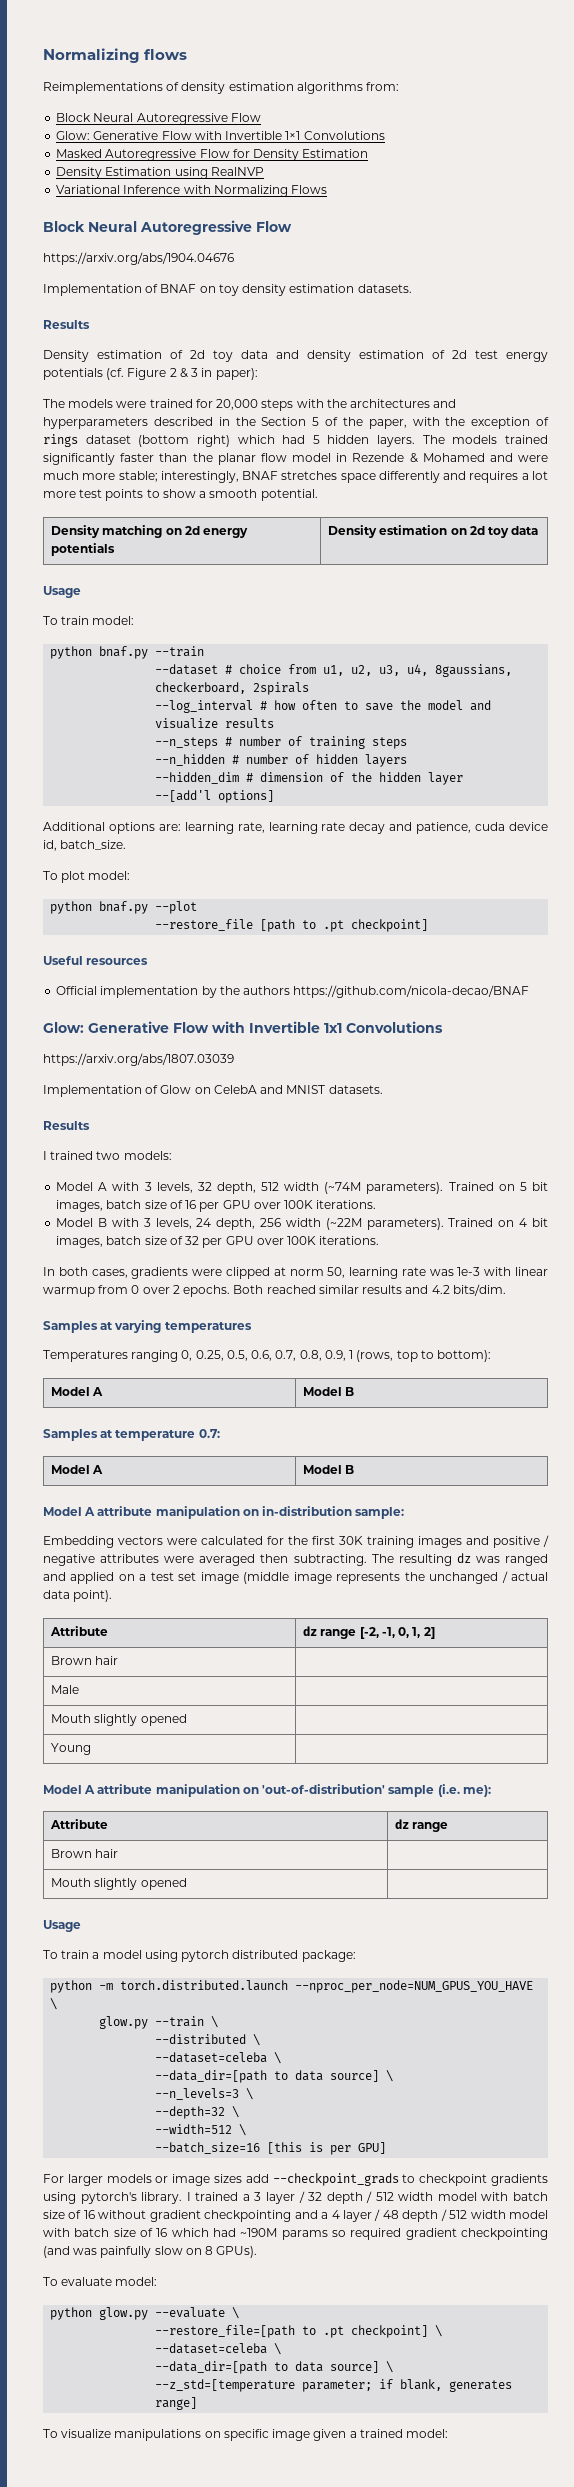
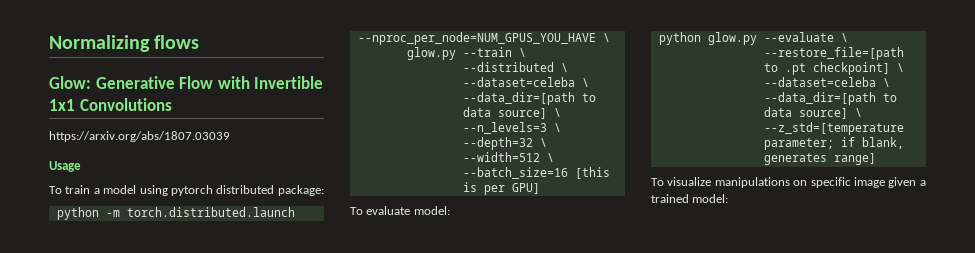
- Reimplementations of density estimation algorithms from:
- Block Neural Autoregressive Flow
- Glow: Generative Flow with Invertible 1×1 Convolutions
- Masked Autoregressive Flow for Density Estimation
- Density Estimation using RealNVP
- Variational Inference with Normalizing Flows
- Block Neural Autoregressive Flow
- https://arxiv.org/abs/1904.04676
- Implementation of BNAF on toy density estimation datasets.
- Results
- Density estimation of 2d toy data and density estimation of 2d test energy potentials (cf. Figure 2 & 3 in paper):
- The models were trained for 20,000 steps with the architectures and hyperparameters described in the Section 5 of the paper, with the exception of rings dataset (bottom right) which had 5 hidden layers. The models trained significantly faster than the planar flow model in Rezende & Mohamed and were much more stable; interestingly, BNAF stretches space differently and requires a lot more test points to show a smooth potential.
- Density matching on 2d energy potentials | Density estimation on 2d toy data
- Usage
- To train model:
- python bnaf.py --train
- --dataset # choice from u1, u2, u3, u4, 8gaussians, checkerboard, 2spirals
- --log_interval # how often to save the model and visualize results
- --n_steps # number of training steps
- --n_hidden # number of hidden layers
- --hidden_dim # dimension of the hidden layer
- --[add'l options]
- Additional options are: learning rate, learning rate decay and patience, cuda device id, batch_size.
- To plot model:
- python bnaf.py --plot
- --restore_file [path to .pt checkpoint]
- Useful resources
- Official implementation by the authors https://github.com/nicola-decao/BNAF
- Implementation of Glow on CelebA and MNIST datasets.
- Results
- I trained two models:
- Model A with 3 levels, 32 depth, 512 width (~74M parameters). Trained on 5 bit images, batch size of 16 per GPU over 100K iterations.
- Model B with 3 levels, 24 depth, 256 width (~22M parameters). Trained on 4 bit images, batch size of 32 per GPU over 100K iterations.
- In both cases, gradients were clipped at norm 50, learning rate was 1e-3 with linear warmup from 0 over 2 epochs. Both reached similar results and 4.2 bits/dim.
- Samples at varying temperatures
- Temperatures ranging 0, 0.25, 0.5, 0.6, 0.7, 0.8, 0.9, 1 (rows, top to bottom):
- Model A | Model B
- Samples at temperature 0.7:
- Model A | Model B
- Model A attribute manipulation on in-distribution sample:
- Embedding vectors were calculated for the first 30K training images and positive / negative attributes were averaged then subtracting. The resulting dz was ranged and applied on a test set image (middle image represents the unchanged / actual data point).
- Attribute | dz range [-2, -1, 0, 1, 2]
- Brown hair |
- Male |
- Mouth slightly opened |
- Young |
- Model A attribute manipulation on 'out-of-distribution' sample (i.e. me):
- Attribute | dz range
- Brown hair |
- Mouth slightly opened |
- For larger models or image sizes add --checkpoint_grads to checkpoint gradients using pytorch's library. I trained a 3 layer / 32 depth / 512 width model with batch size of 16 without gradient checkpointing and a 4 layer / 48 depth / 512 width model with batch size of 16 which had ~190M params so required gradient checkpointing (and was painfully slow on 8 GPUs).

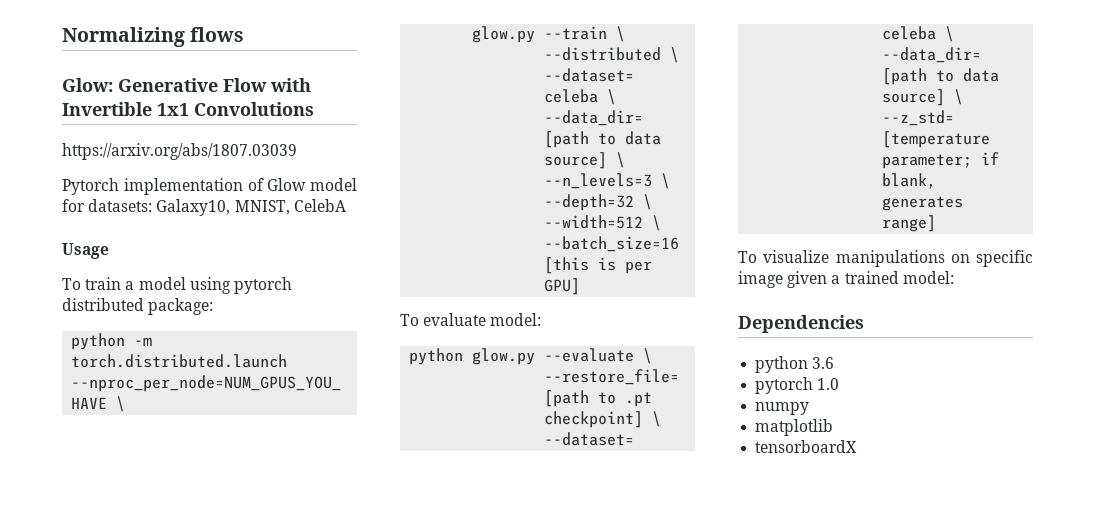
+ Pytorch implementation of Glow model for datasets: Galaxy10, MNIST, CelebA
+ Dependencies
+ python 3.6
+ pytorch 1.0
+ numpy
+ matplotlib
+ tensorboardX

